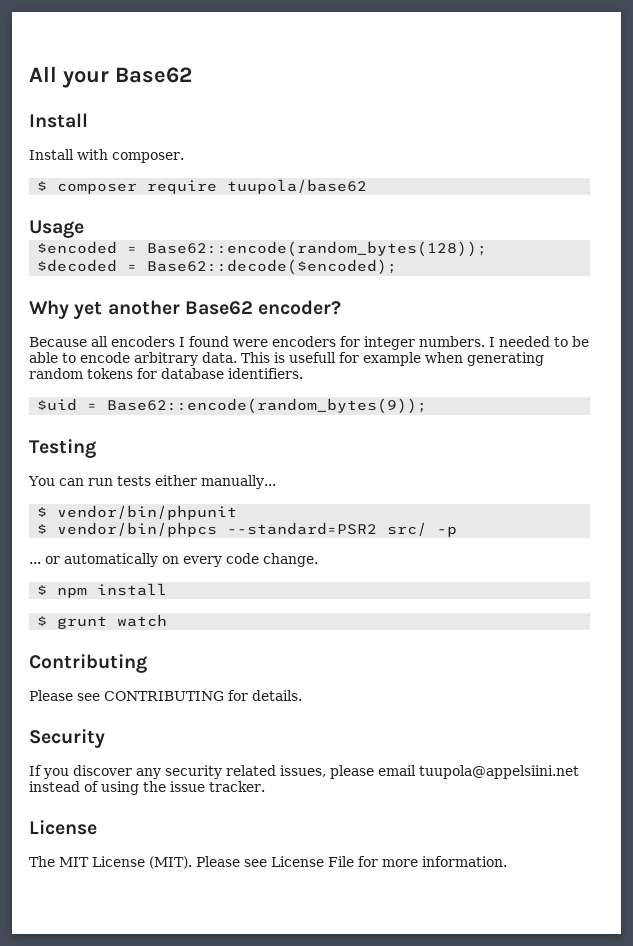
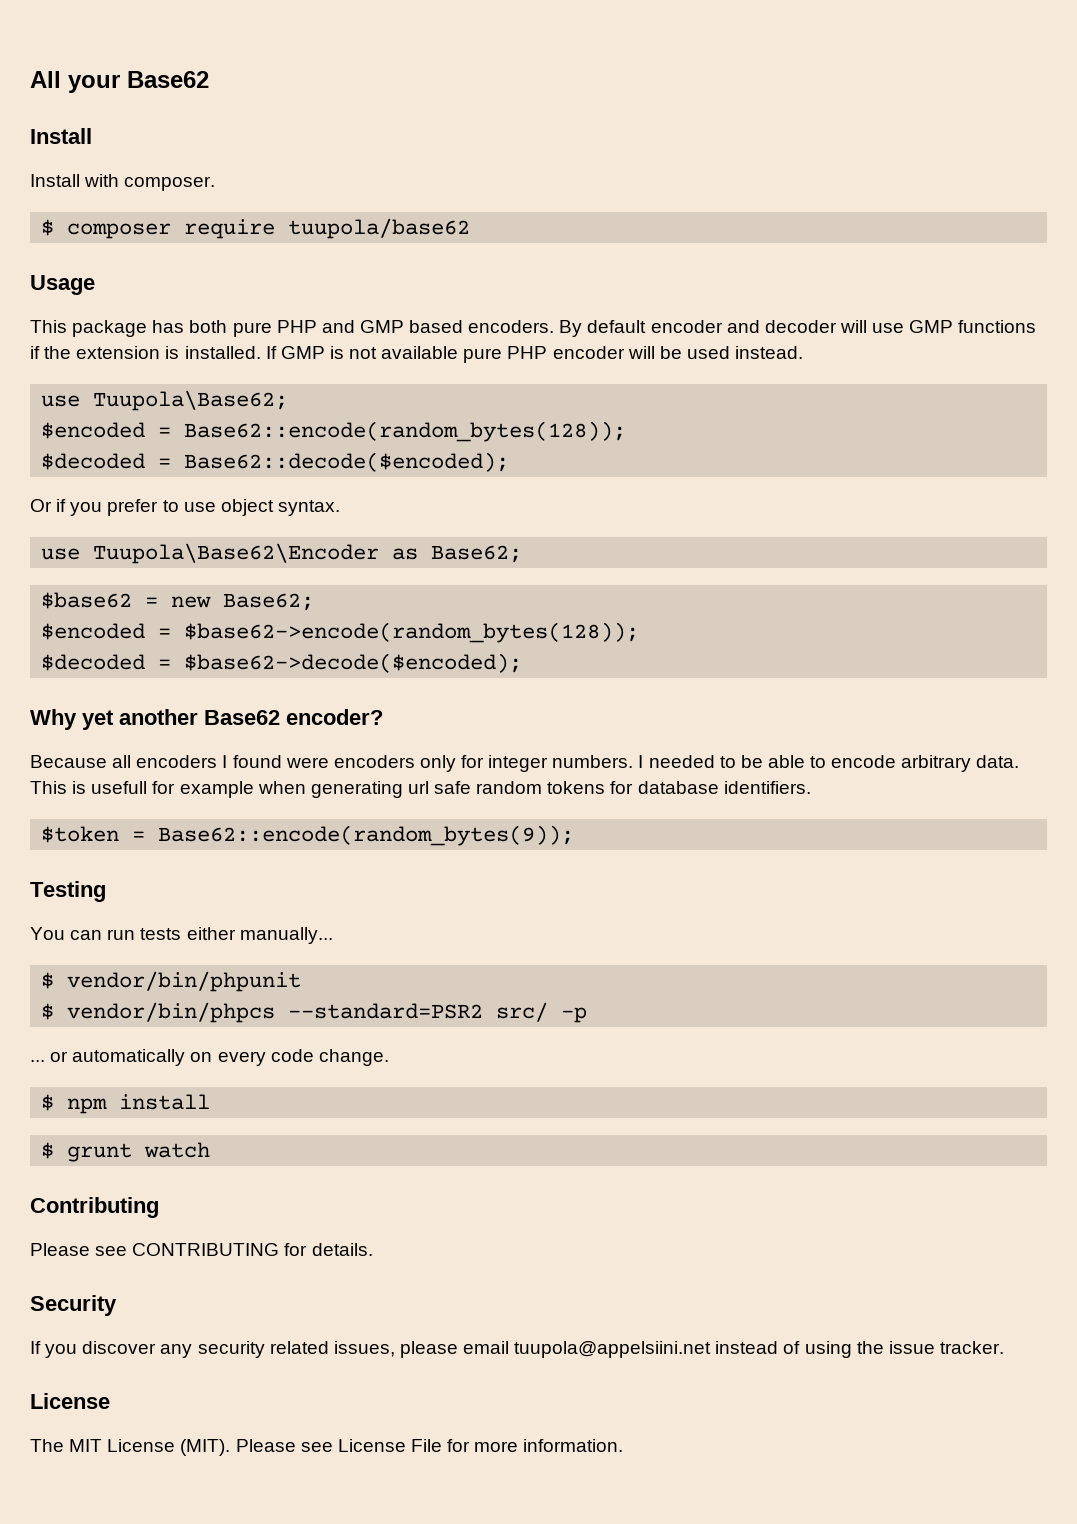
+ This package has both pure PHP and GMP based encoders. By default encoder and decoder will use GMP functions if the extension is installed. If GMP is not available pure PHP encoder will be used instead.
+ use Tuupola\Base62;
+ Or if you prefer to use object syntax.
+ use Tuupola\Base62\Encoder as Base62;
+ $base62 = new Base62;
+ $encoded = $base62->encode(random_bytes(128));
+ $decoded = $base62->decode($encoded);
- Because all encoders I found were encoders for integer numbers.
+ Because all encoders I found were encoders only for integer numbers.
- This is usefull for example when generating random tokens for database identifiers.
+ This is usefull for example when generating url safe random tokens for database identifiers.
- $uid = Base62::encode(random_bytes(9));
+ $token = Base62::encode(random_bytes(9));

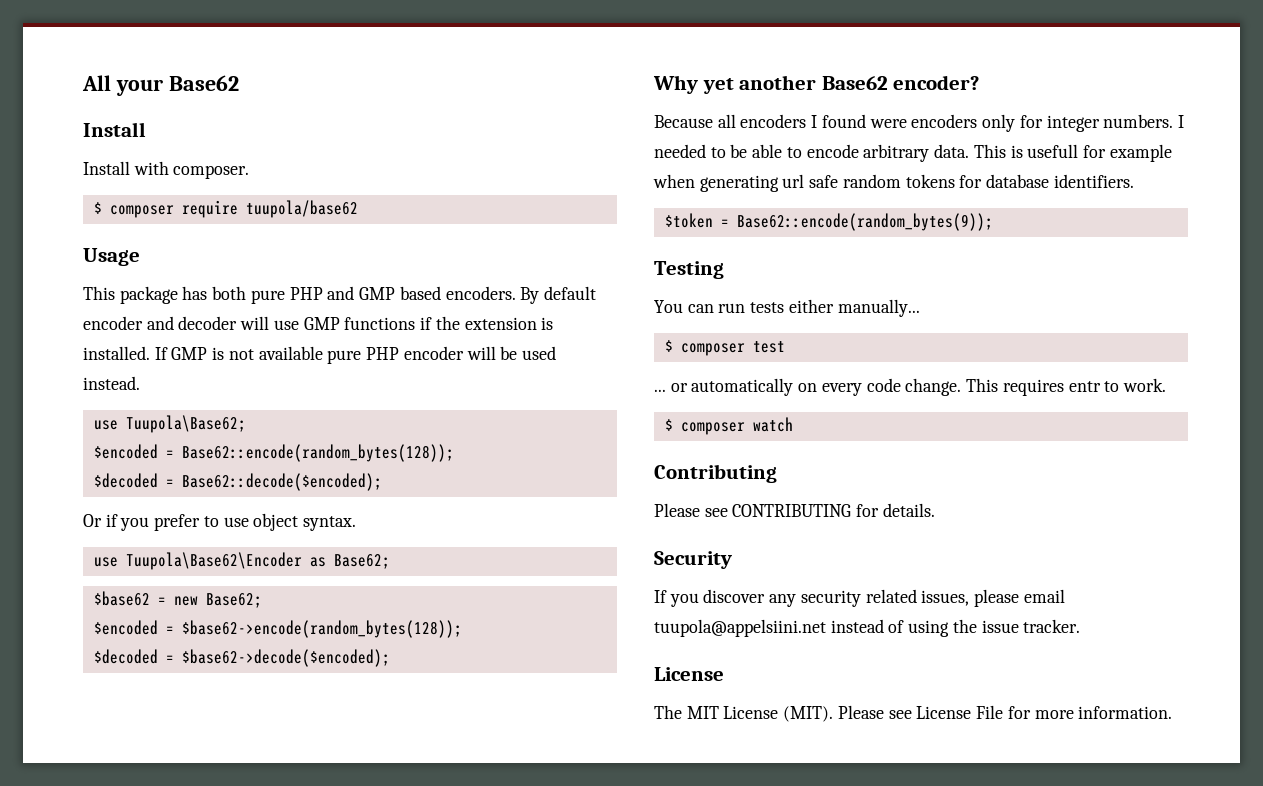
- $ vendor/bin/phpunit
- $ vendor/bin/phpcs --standard=PSR2 src/ -p
+ $ composer test
- ... or automatically on every code change.
- $ npm install
- $ grunt watch
+ ... or automatically on every code change. This requires entr to work.
+ $ composer watch

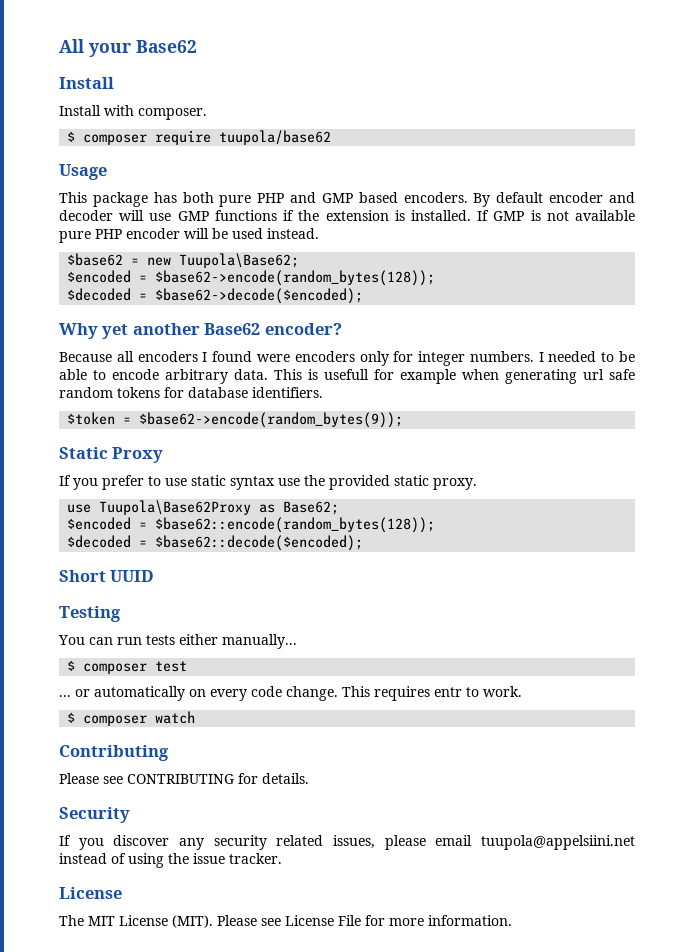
- use Tuupola\Base62;
- $encoded = Base62::encode(random_bytes(128));
- $decoded = Base62::decode($encoded);
- Or if you prefer to use object syntax.
- use Tuupola\Base62\Encoder as Base62;
- $base62 = new Base62;
+ $base62 = new Tuupola\Base62;
- $token = Base62::encode(random_bytes(9));
+ $token = $base62->encode(random_bytes(9));
+ Static Proxy
+ If you prefer to use static syntax use the provided static proxy.
+ use Tuupola\Base62Proxy as Base62;
+ $encoded = $base62::encode(random_bytes(128));
+ $decoded = $base62::decode($encoded);
+ Short UUID

